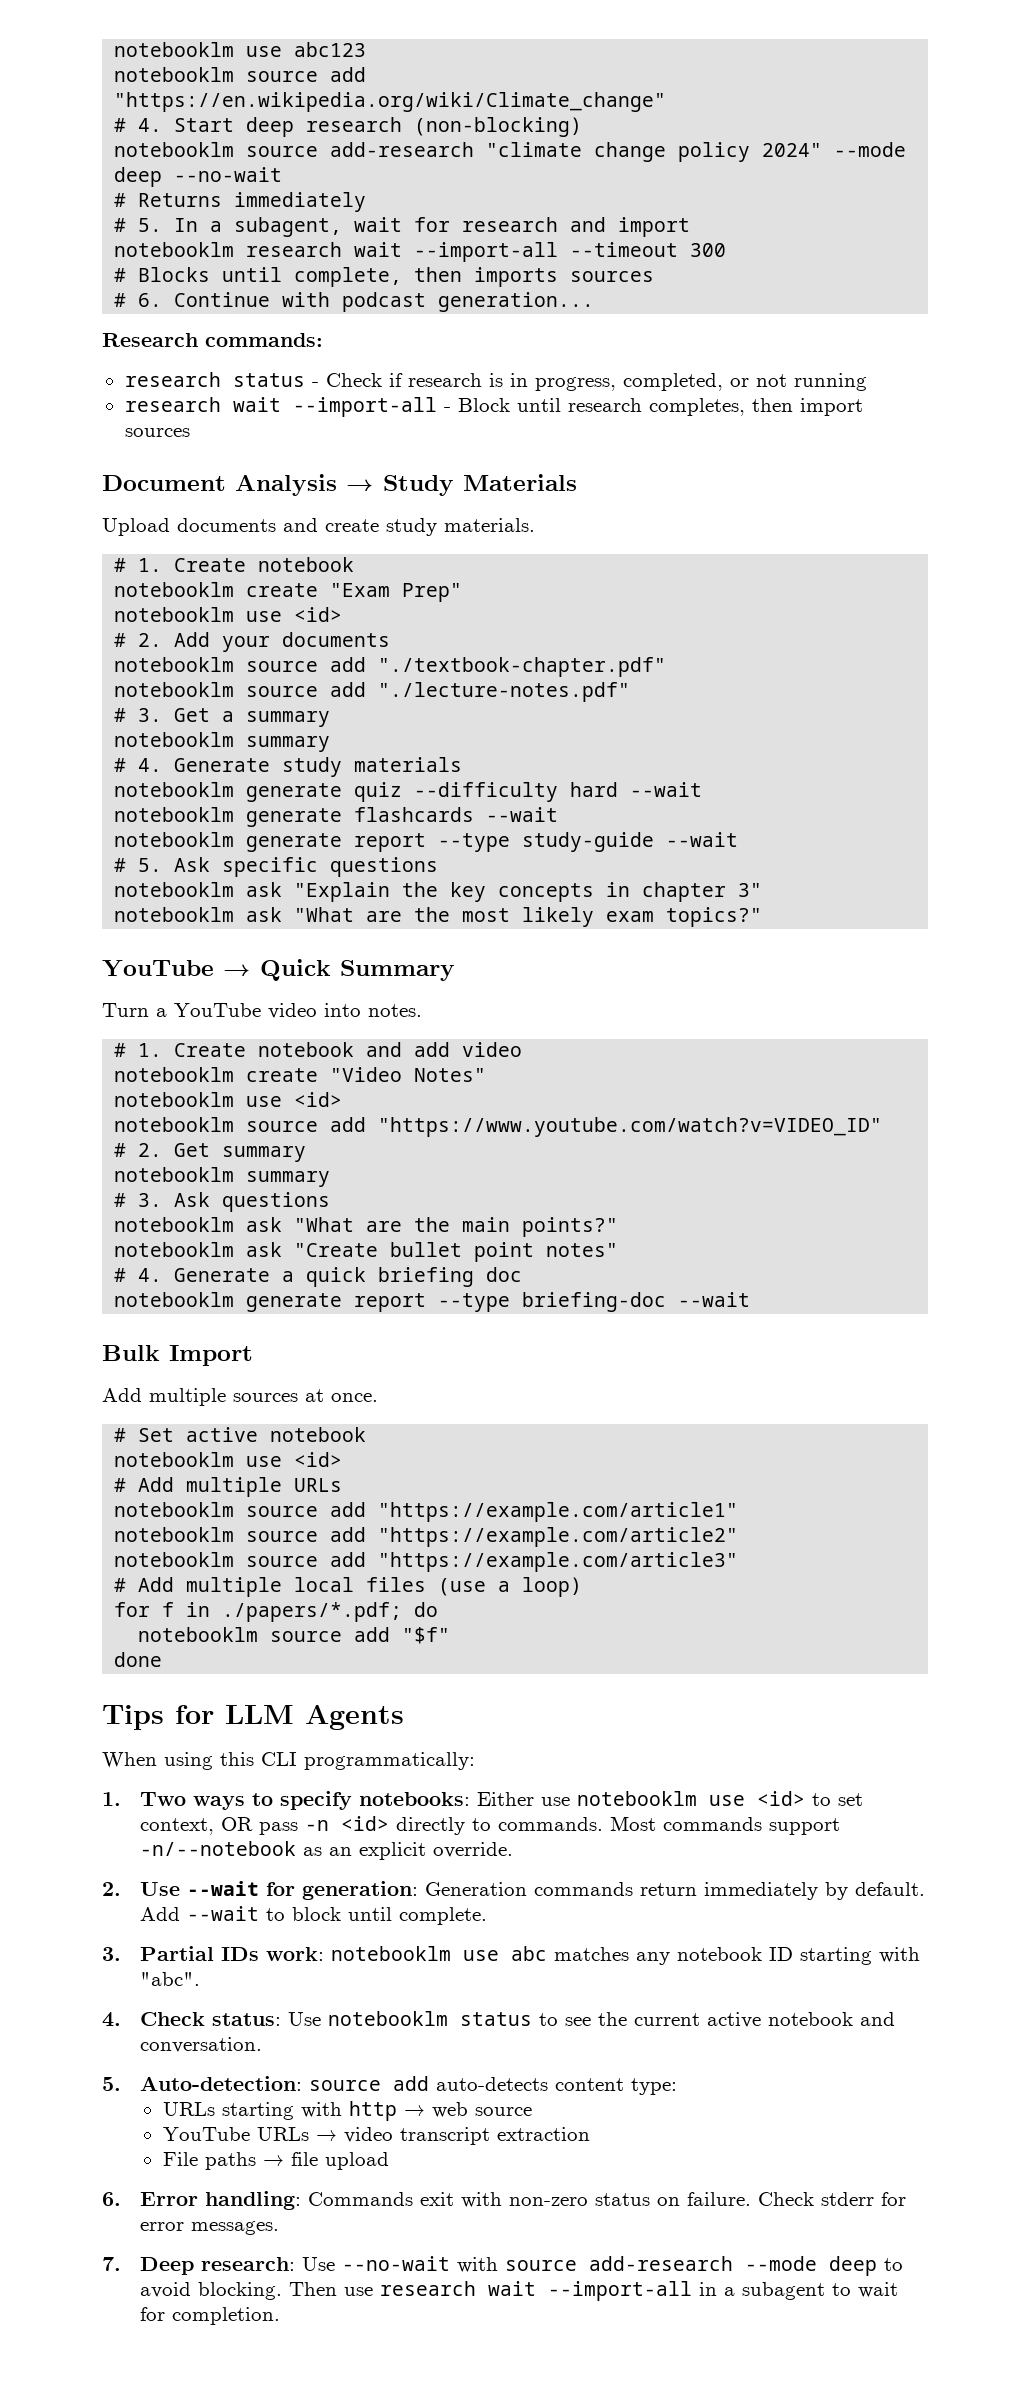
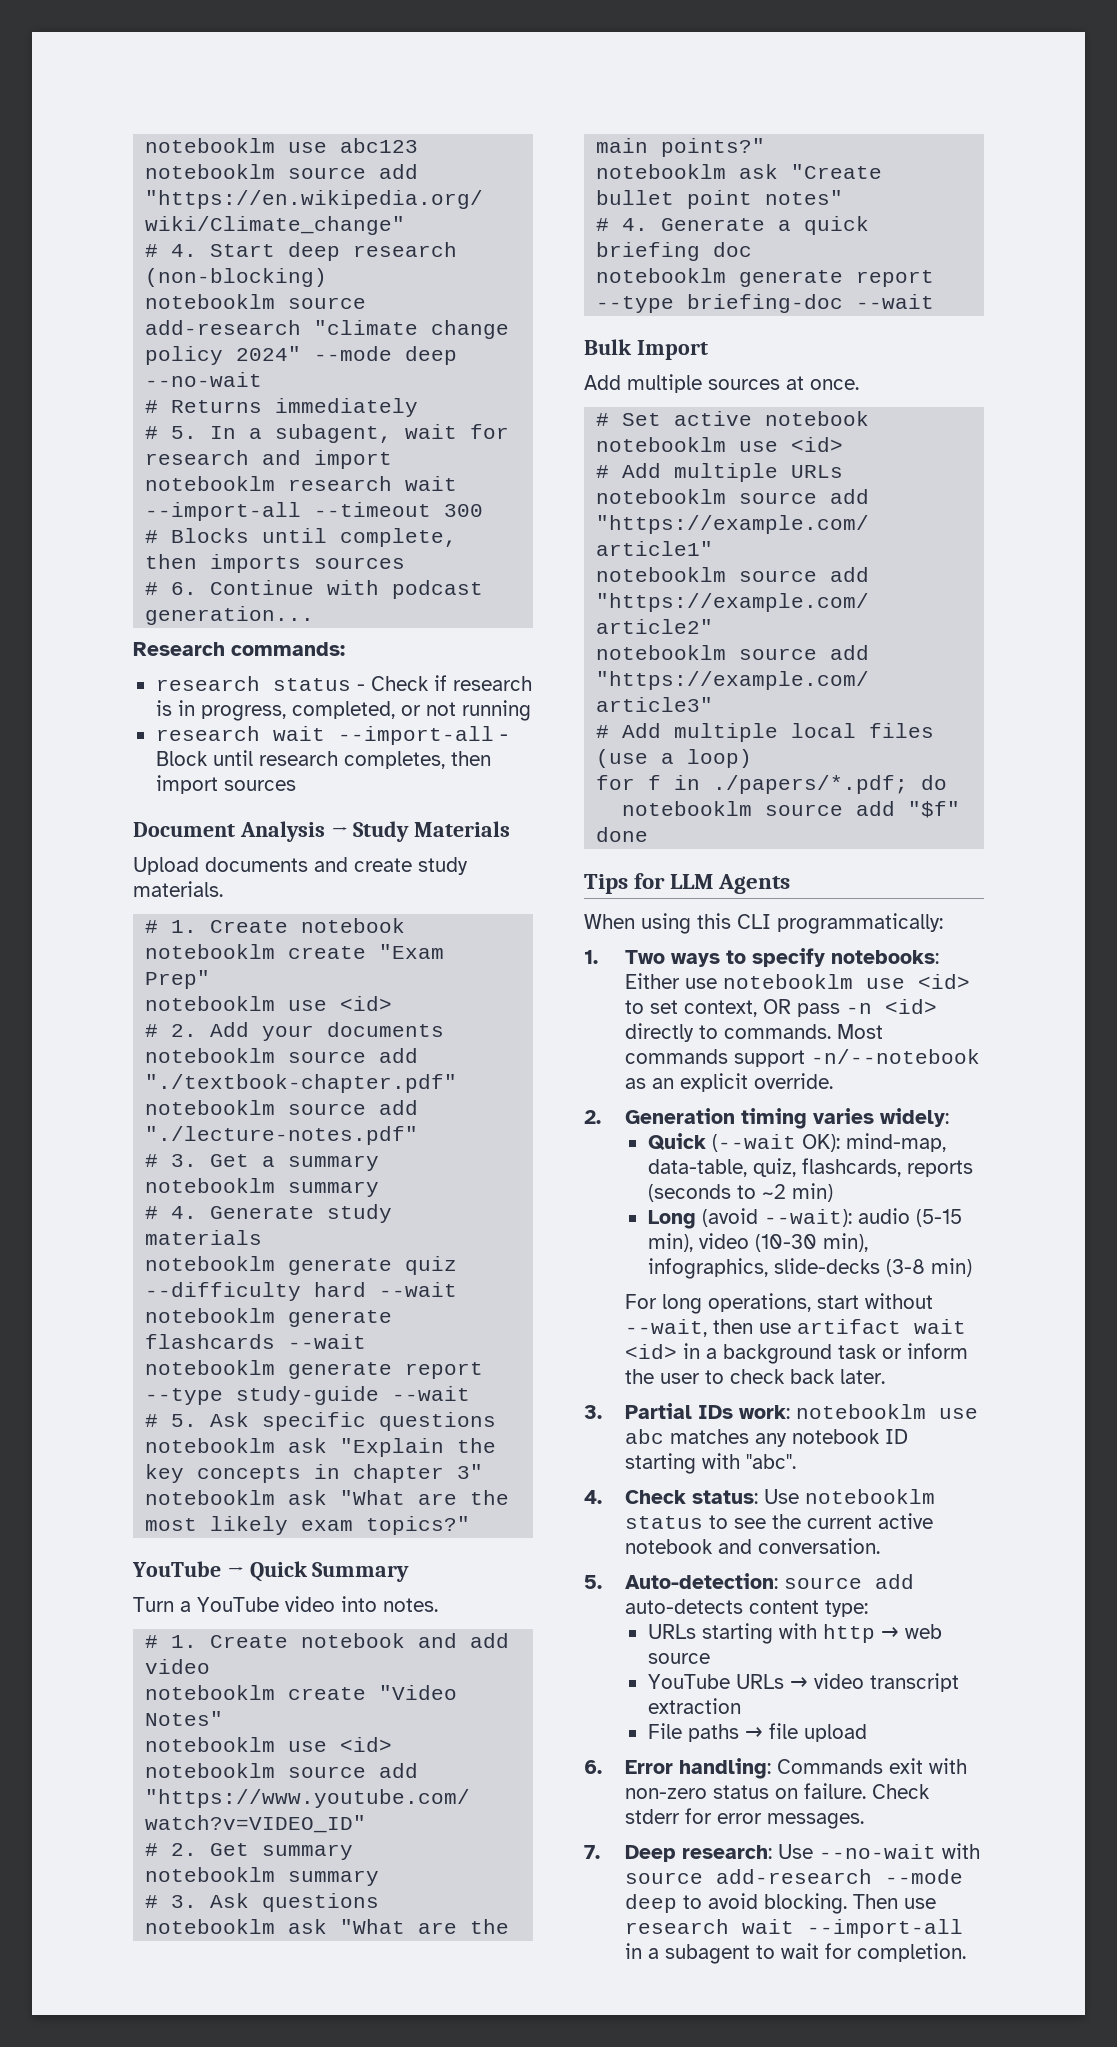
- 2. Use --wait for generation: Generation commands return immediately by default. Add --wait to block until complete.
+ 2. Generation timing varies widely:
+ Quick (--wait OK): mind-map, data-table, quiz, flashcards, reports (seconds to ~2 min)
+ Long (avoid --wait): audio (5-15 min), video (10-30 min), infographics, slide-decks (3-8 min)
+ For long operations, start without --wait, then use artifact wait <id> in a background task or inform the user to check back later.

